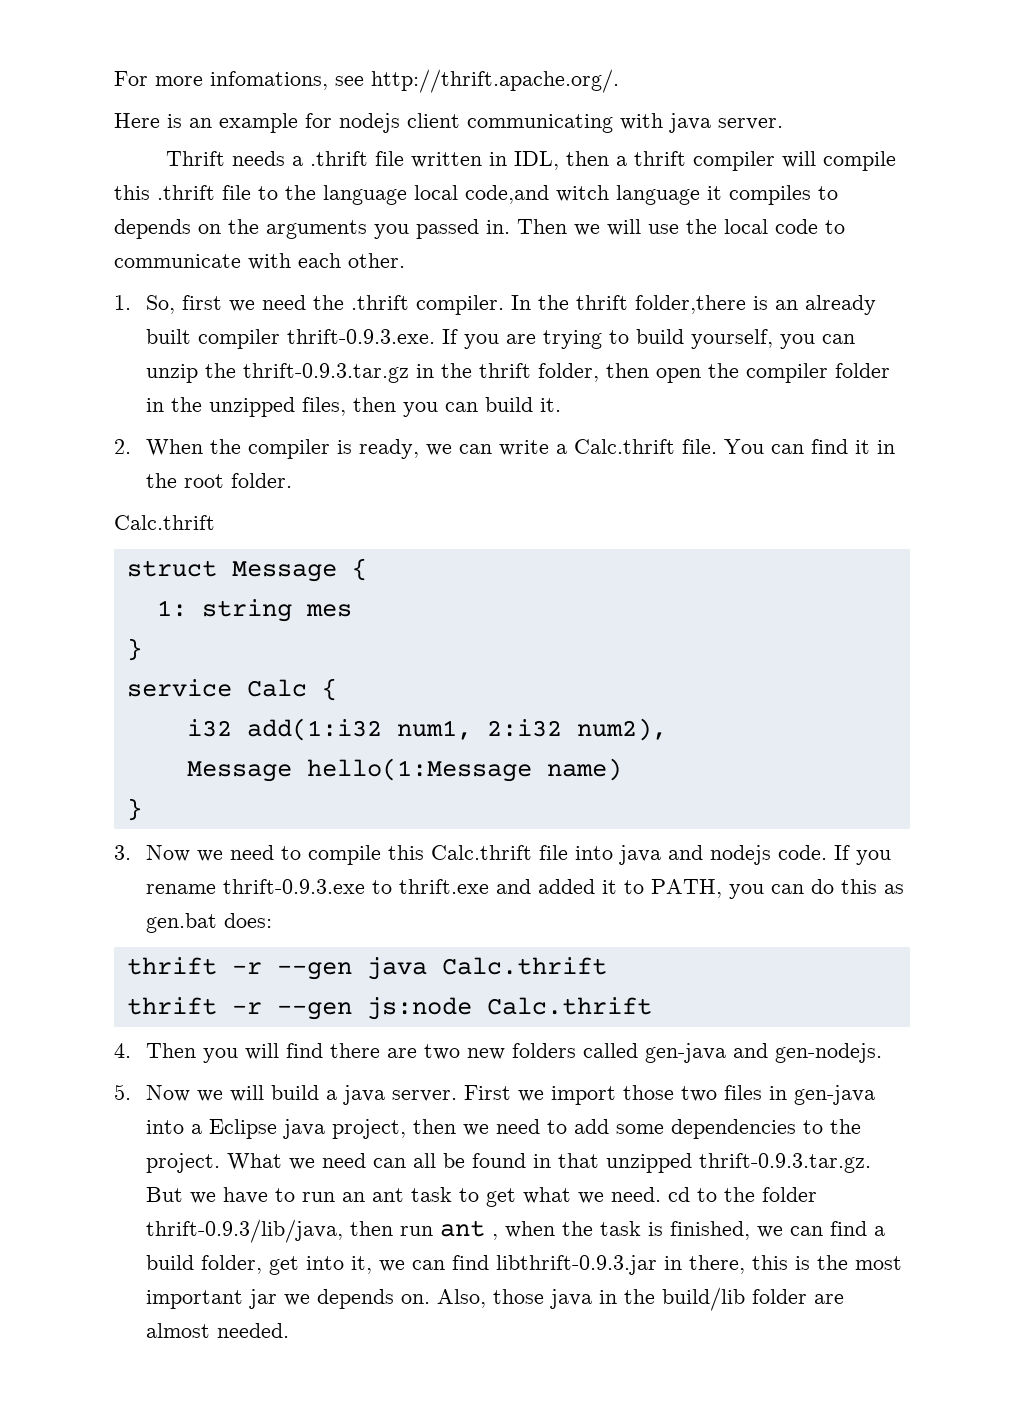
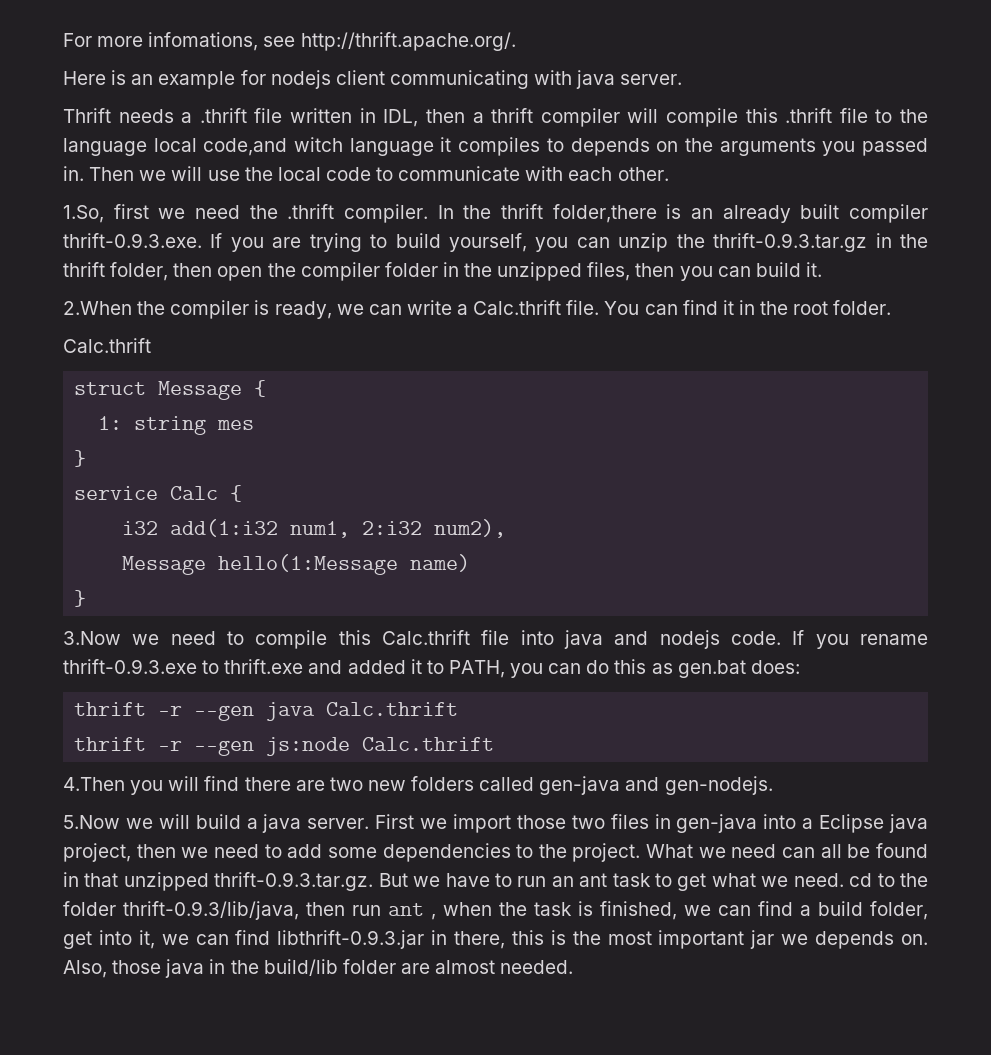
- 1. So, first we need the .thrift compiler.
+ 1.So, first we need the .thrift compiler.
- 2. When the compiler is ready, we can write a Calc.thrift file.
+ 2.When the compiler is ready, we can write a Calc.thrift file.
- 3. Now we need to compile this Calc.thrift file into java and nodejs code.
+ 3.Now we need to compile this Calc.thrift file into java and nodejs code.
- 4. Then you will find there are two new folders called gen-java and gen-nodejs.
+ 4.Then you will find there are two new folders called gen-java and gen-nodejs.
- 5. Now we will build a java server.
+ 5.Now we will build a java server.

